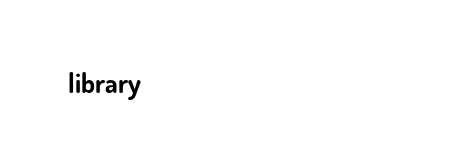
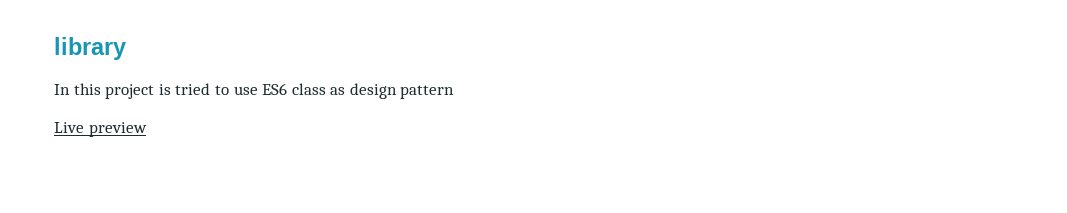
+ In this project is tried to use ES6 class as design pattern
+ Live preview

